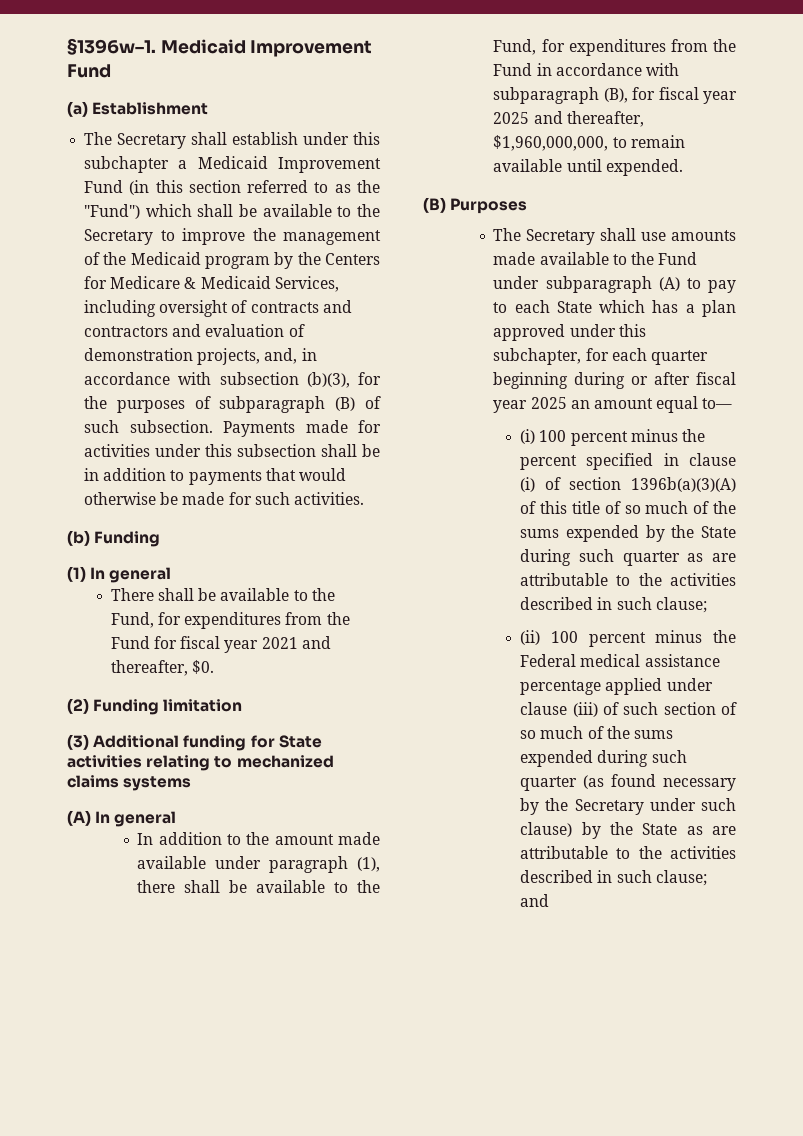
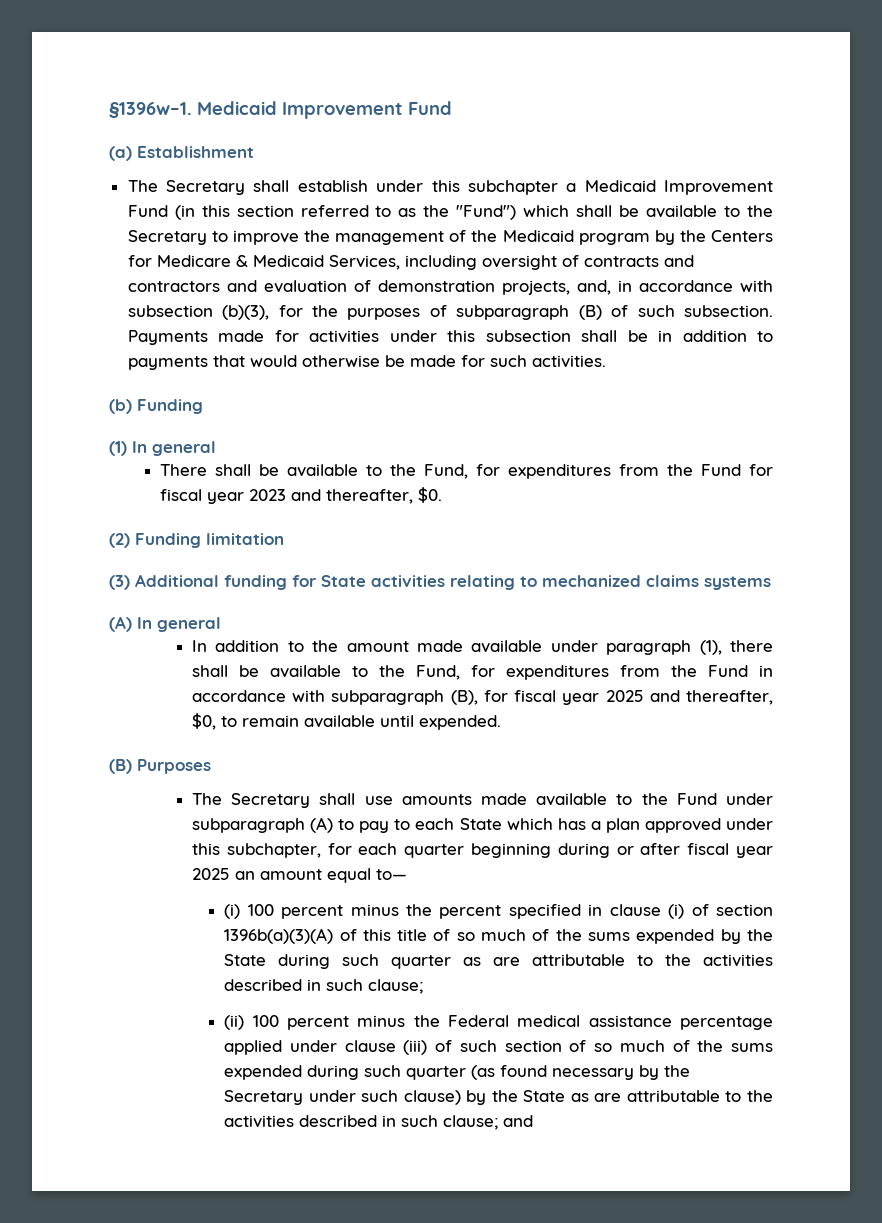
- There shall be available to the Fund, for expenditures from the Fund for fiscal year 2021 and thereafter, $0.
+ There shall be available to the Fund, for expenditures from the Fund for fiscal year 2023 and thereafter, $0.
- In addition to the amount made available under paragraph (1), there shall be available to the Fund, for expenditures from the Fund in accordance with subparagraph (B), for fiscal year 2025 and thereafter, $1,960,000,000, to remain available until expended.
+ In addition to the amount made available under paragraph (1), there shall be available to the Fund, for expenditures from the Fund in accordance with subparagraph (B), for fiscal year 2025 and thereafter, $0, to remain available until expended.

